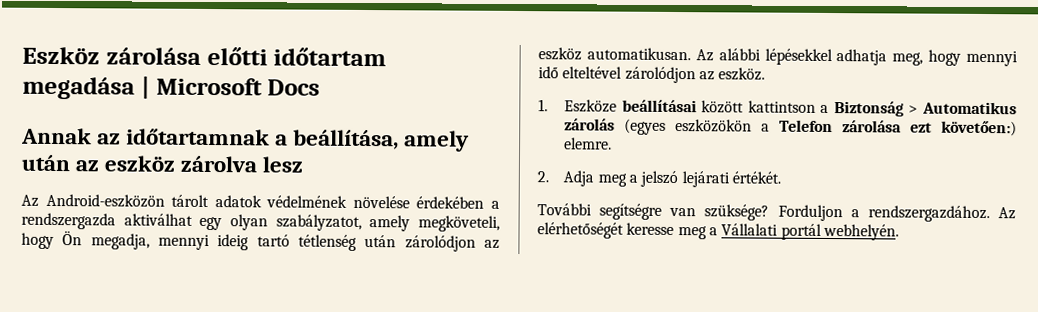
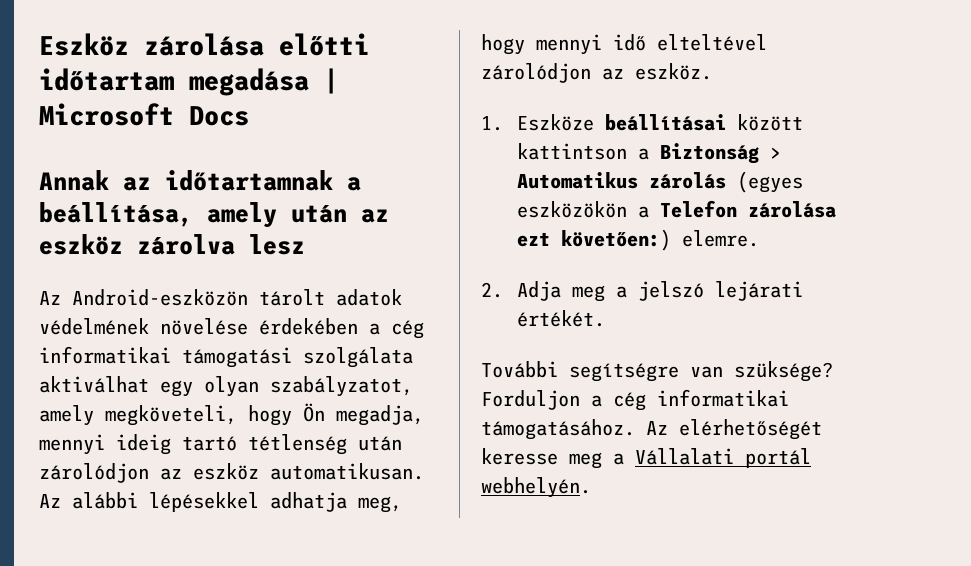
- Az Android-eszközön tárolt adatok védelmének növelése érdekében a rendszergazda aktiválhat egy olyan szabályzatot, amely megköveteli, hogy Ön megadja, mennyi ideig tartó tétlenség után zárolódjon az eszköz automatikusan.
+ Az Android-eszközön tárolt adatok védelmének növelése érdekében a cég informatikai támogatási szolgálata aktiválhat egy olyan szabályzatot, amely megköveteli, hogy Ön megadja, mennyi ideig tartó tétlenség után zárolódjon az eszköz automatikusan.
- Forduljon a rendszergazdához.
+ Forduljon a cég informatikai támogatásához.

